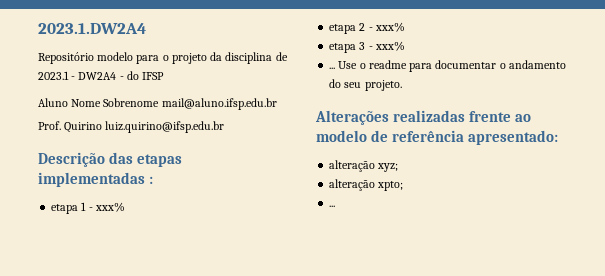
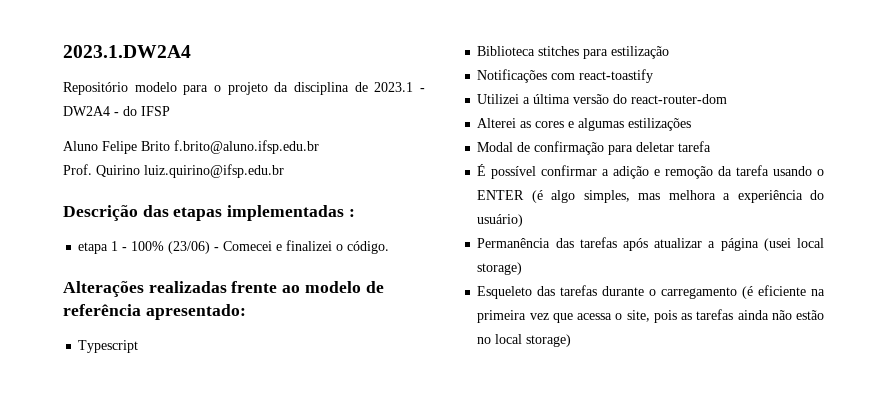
- Aluno Nome Sobrenome mail@aluno.ifsp.edu.br
+ Aluno Felipe Brito f.brito@aluno.ifsp.edu.br
- etapa 1 - xxx%
- etapa 2 - xxx%
- etapa 3 - xxx%
- ... Use o readme para documentar o andamento do seu projeto.
+ etapa 1 - 100% (23/06) - Comecei e finalizei o código.
- alteração xyz;
- alteração xpto;
- ...
+ Typescript
+ Biblioteca stitches para estilização
+ Notificações com react-toastify
+ Utilizei a última versão do react-router-dom
+ Alterei as cores e algumas estilizações
+ Modal de confirmação para deletar tarefa
+ É possível confirmar a adição e remoção da tarefa usando o ENTER (é algo simples, mas melhora a experiência do usuário)
+ Permanência das tarefas após atualizar a página (usei local storage)
+ Esqueleto das tarefas durante o carregamento (é eficiente na primeira vez que acessa o site, pois as tarefas ainda não estão no local storage)

